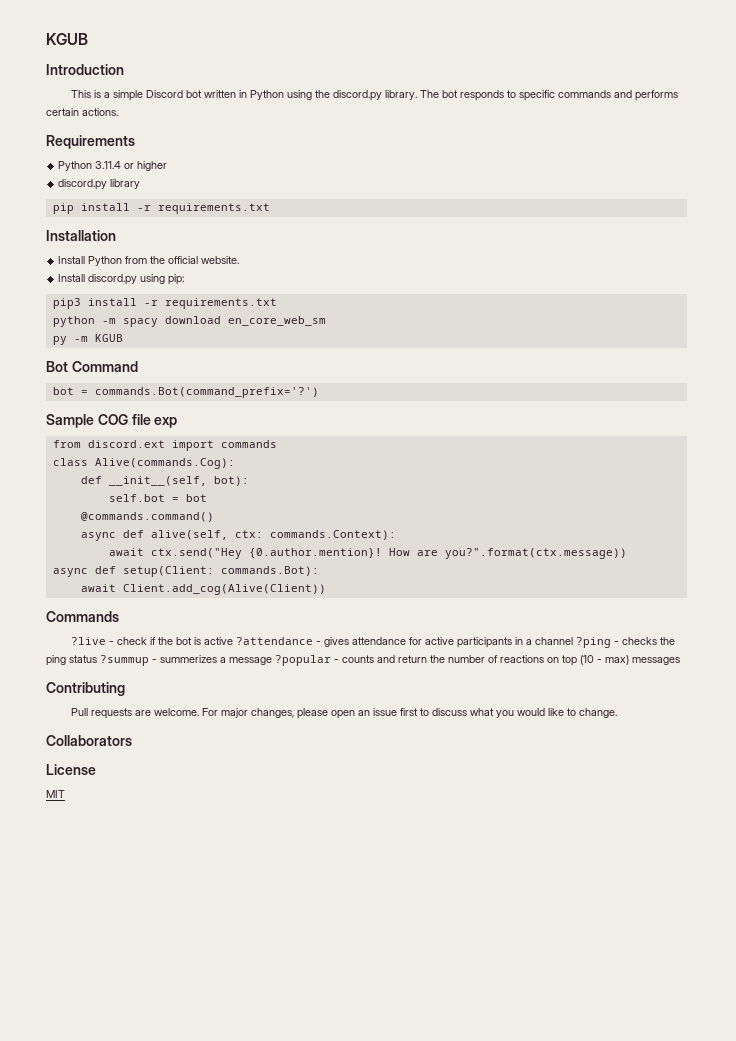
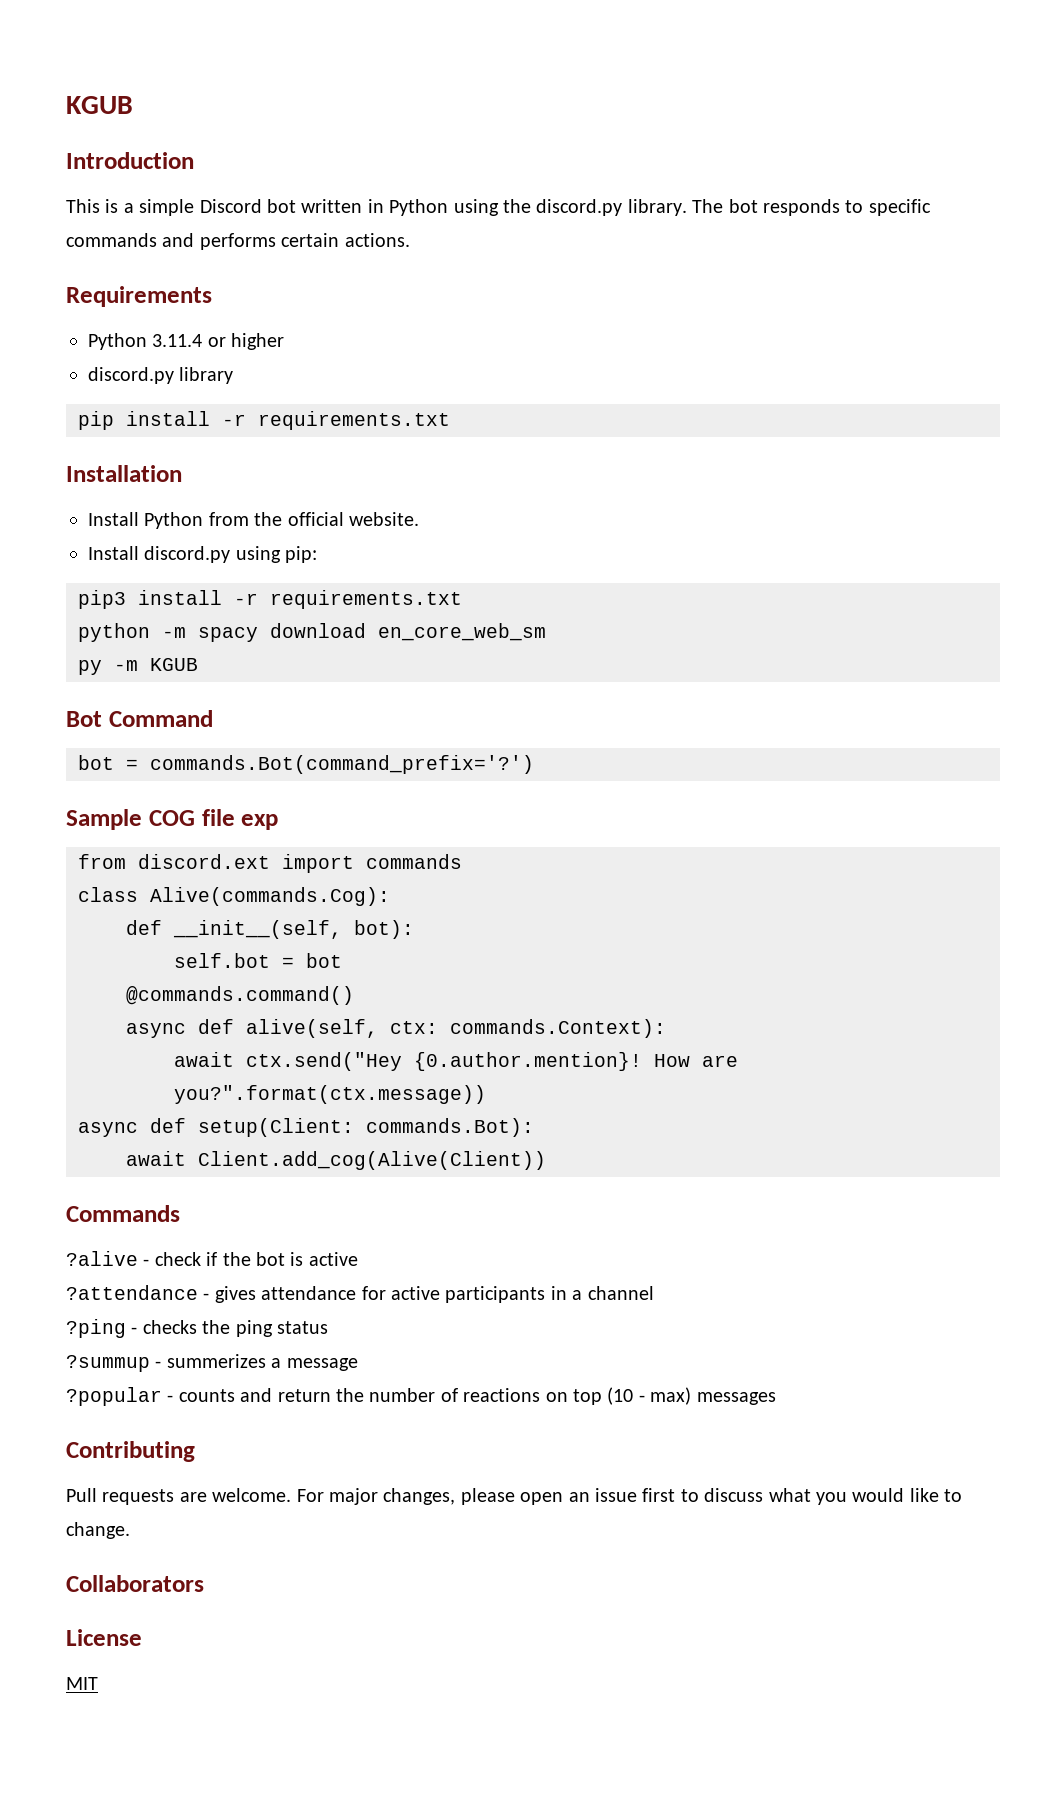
- ?live - check if the bot is active ?attendance - gives attendance for active participants in a channel ?ping - checks the ping status ?summup - summerizes a message ?popular - counts and return the number of reactions on top (10 - max) messages
+ ?alive - check if the bot is active
+ ?attendance - gives attendance for active participants in a channel
+ ?ping - checks the ping status
+ ?summup - summerizes a message
+ ?popular - counts and return the number of reactions on top (10 - max) messages

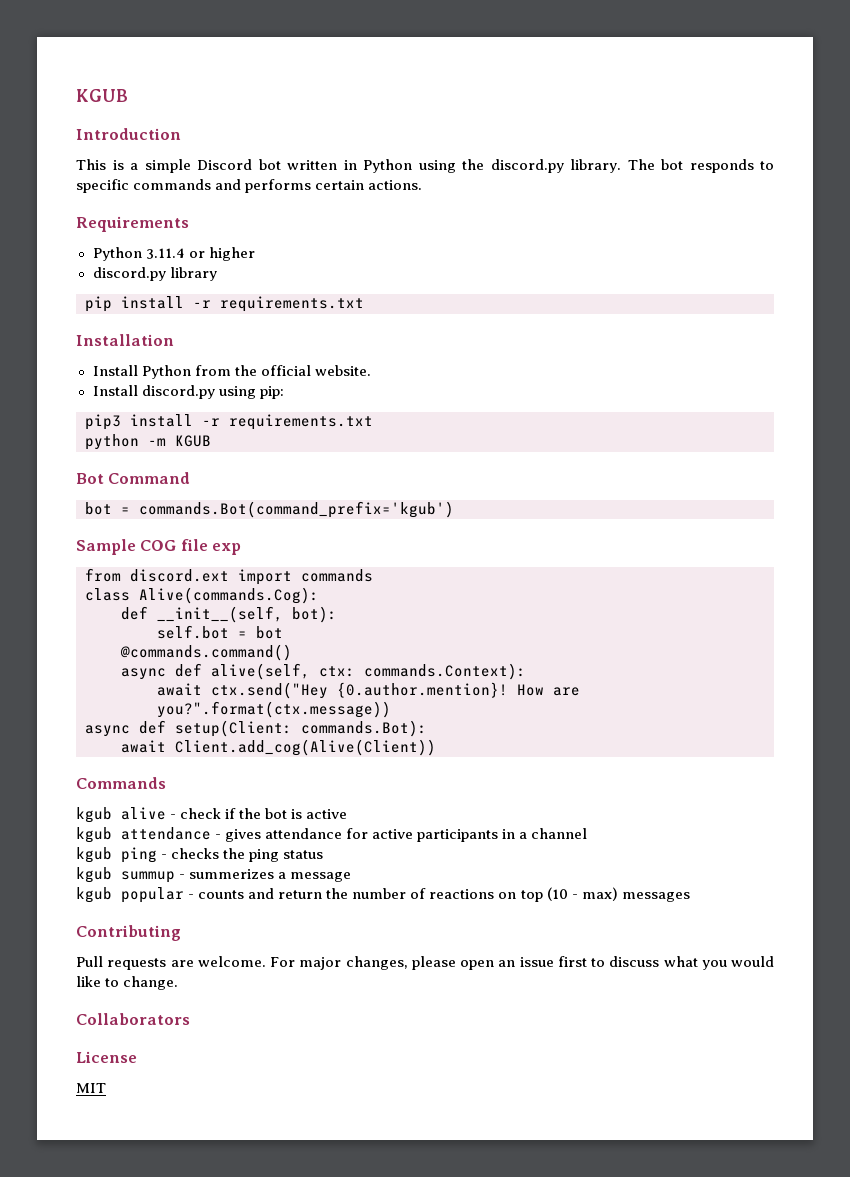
- python -m spacy download en_core_web_sm
- py -m KGUB
+ python -m KGUB
- bot = commands.Bot(command_prefix='?')
+ bot = commands.Bot(command_prefix='kgub')
- ?alive - check if the bot is active
+ kgub alive - check if the bot is active
- ?attendance - gives attendance for active participants in a channel
+ kgub attendance - gives attendance for active participants in a channel
- ?ping - checks the ping status
+ kgub ping - checks the ping status
- ?summup - summerizes a message
+ kgub summup - summerizes a message
- ?popular - counts and return the number of reactions on top (10 - max) messages
+ kgub popular - counts and return the number of reactions on top (10 - max) messages

